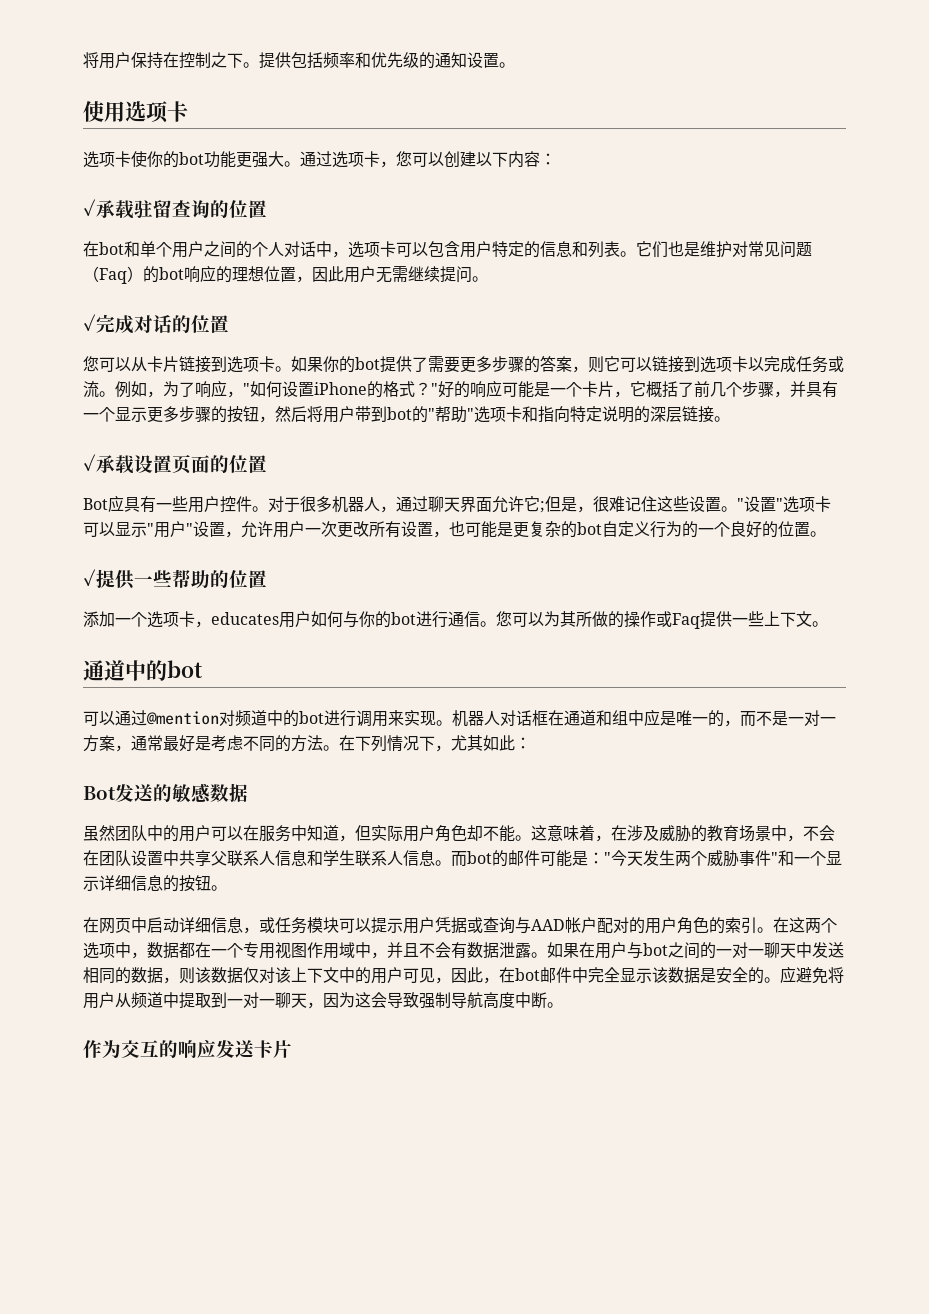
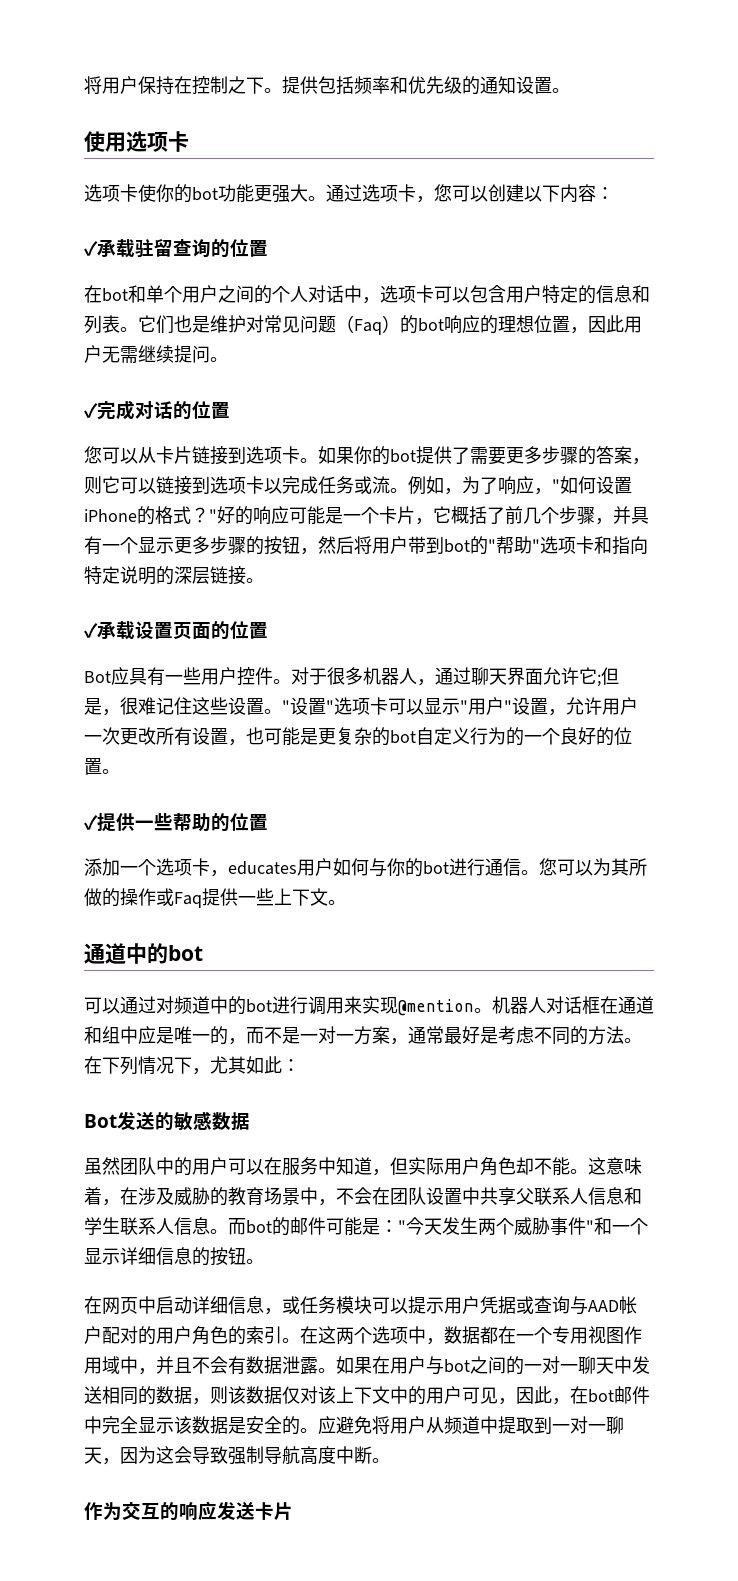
- 可以通过@mention对频道中的bot进行调用来实现。
+ 可以通过对频道中的bot进行调用来实现@mention。

